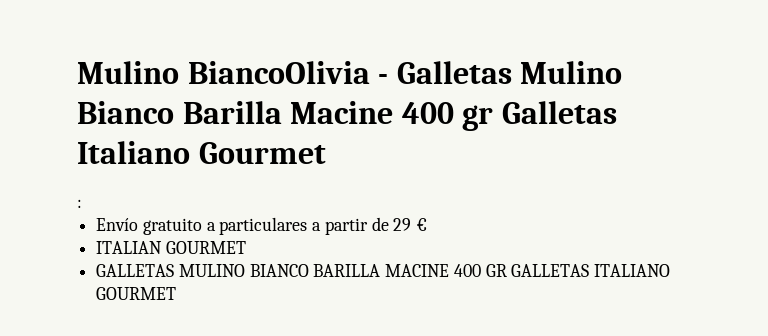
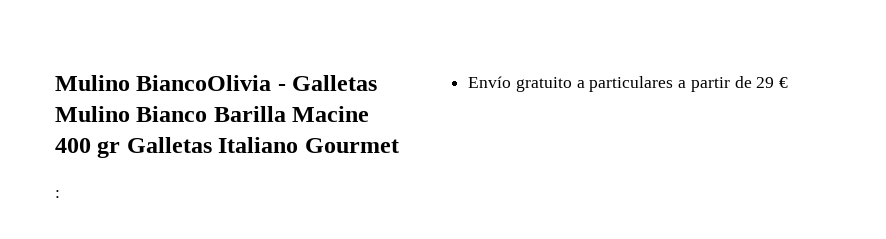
- ITALIAN GOURMET
- GALLETAS MULINO BIANCO BARILLA MACINE 400 GR GALLETAS ITALIANO GOURMET

